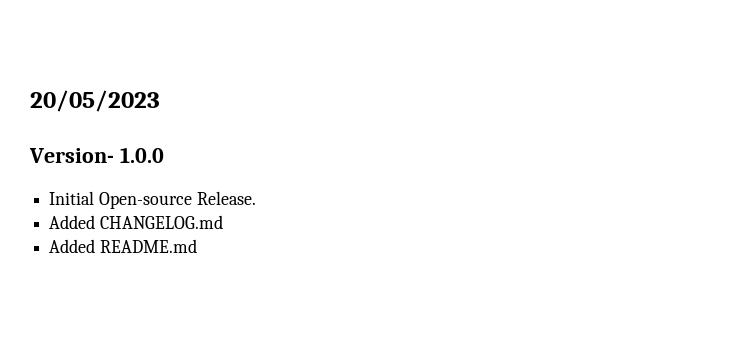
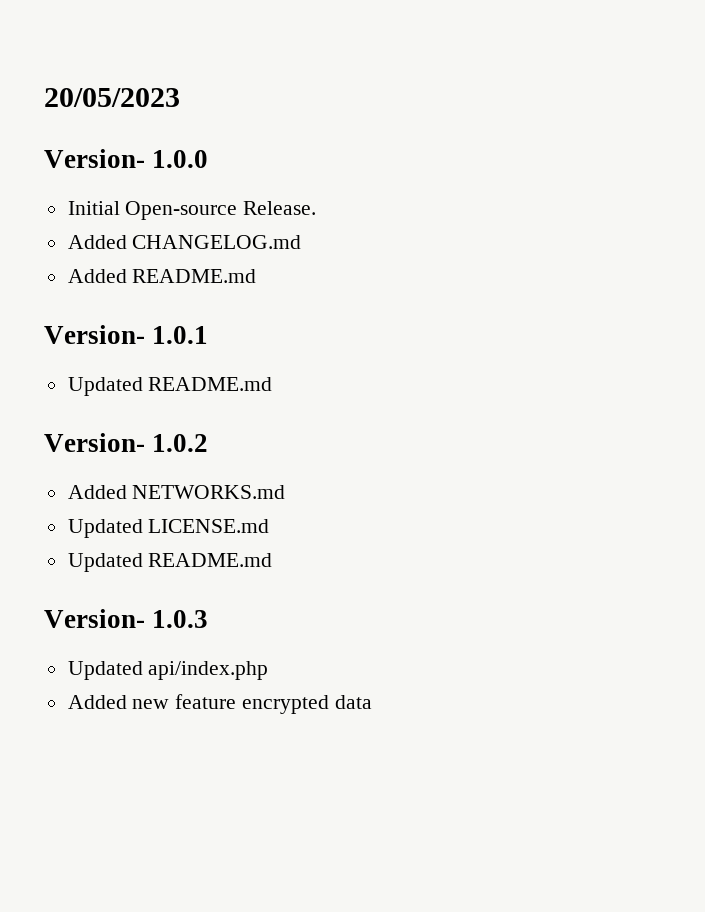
+ Version- 1.0.1
+ Updated README.md
+ Version- 1.0.2
+ Added NETWORKS.md
+ Updated LICENSE.md
+ Updated README.md
+ Version- 1.0.3
+ Updated api/index.php
+ Added new feature encrypted data

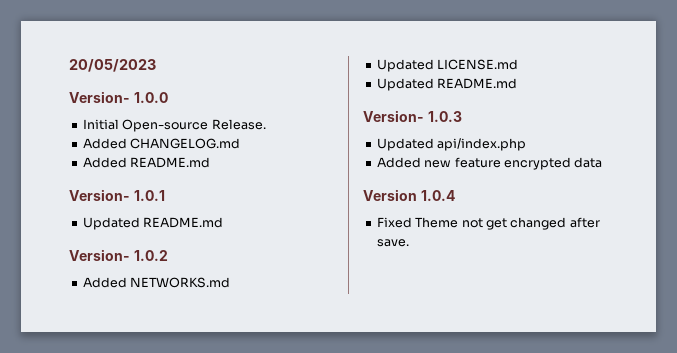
+ Version 1.0.4
+ Fixed Theme not get changed after save.

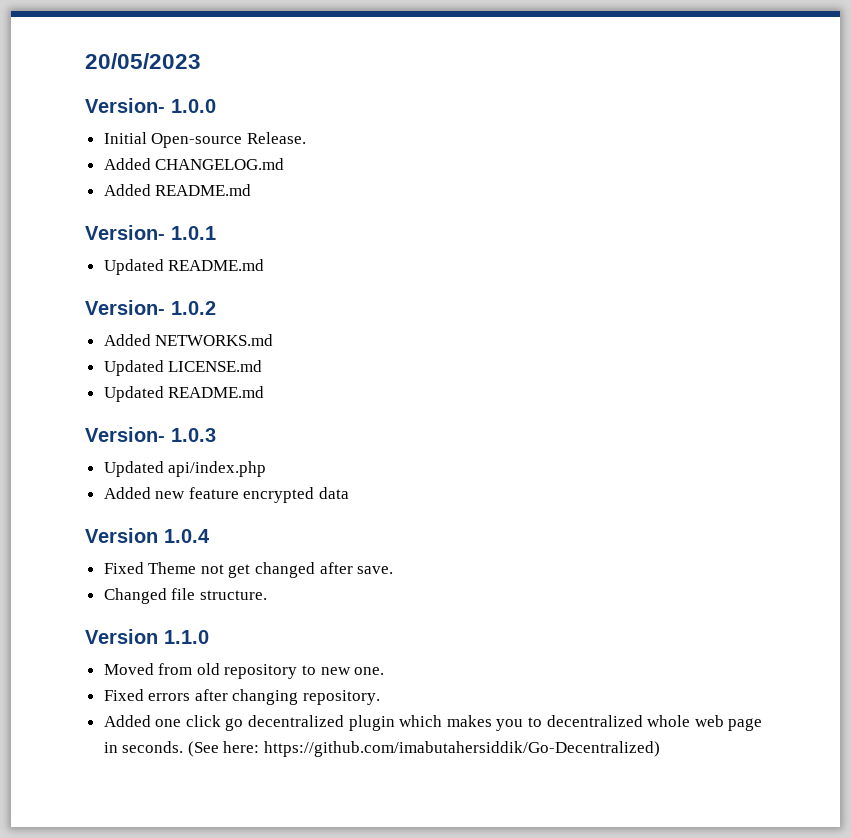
+ Changed file structure.
+ Version 1.1.0
+ Moved from old repository to new one.
+ Fixed errors after changing repository.
+ Added one click go decentralized plugin which makes you to decentralized whole web page in seconds. (See here: https://github.com/imabutahersiddik/Go-Decentralized)

